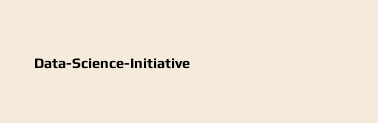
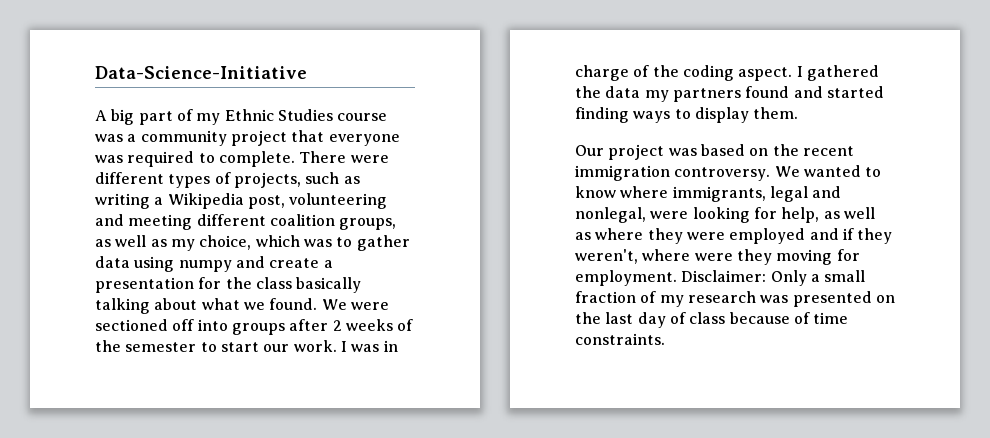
+ A big part of my Ethnic Studies course was a community project that everyone was required to complete. There were different types of projects, such as writing a Wikipedia post, volunteering and meeting different coalition groups, as well as my choice, which was to gather data using numpy and create a presentation for the class basically talking about what we found. We were sectioned off into groups after 2 weeks of the semester to start our work. I was in charge of the coding aspect. I gathered the data my partners found and started finding ways to display them.
+ Our project was based on the recent immigration controversy. We wanted to know where immigrants, legal and nonlegal, were looking for help, as well as where they were employed and if they weren't, where were they moving for employment. Disclaimer: Only a small fraction of my research was presented on the last day of class because of time constraints.

